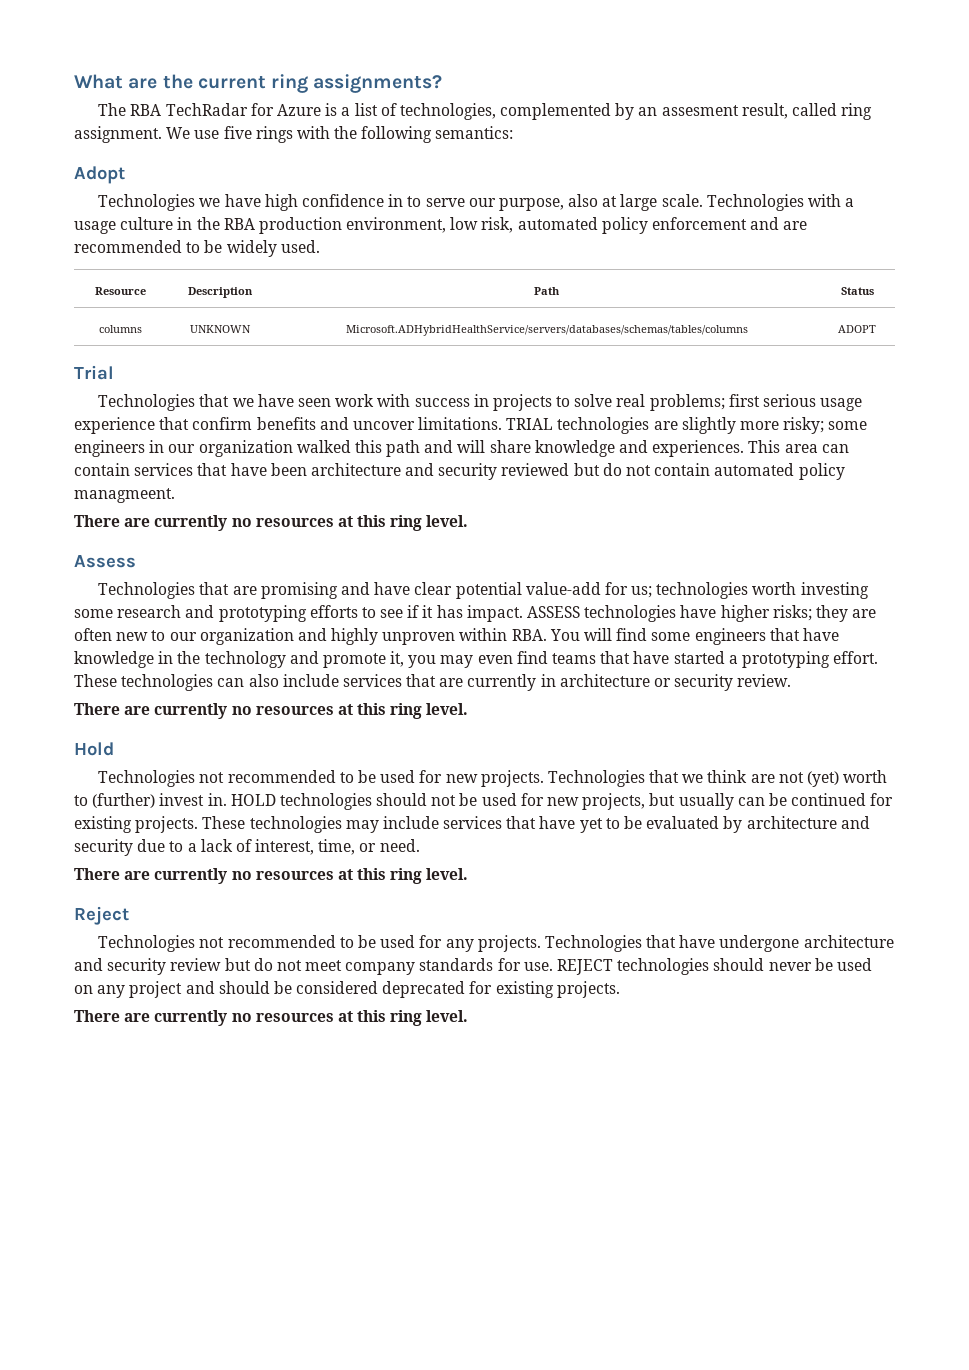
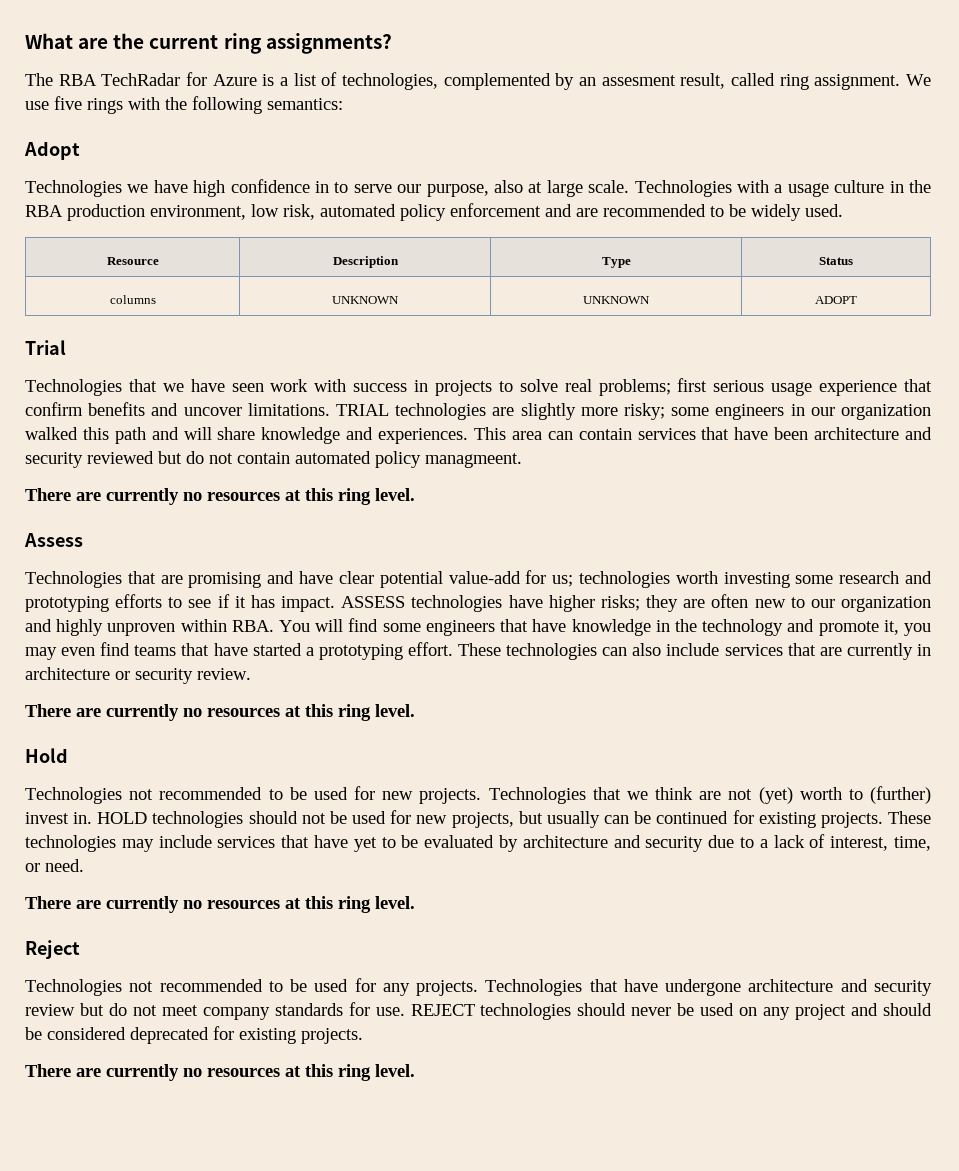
- Resource | Description | Path | Status
+ Resource | Description | Type | Status
- columns | UNKNOWN | Microsoft.ADHybridHealthService/servers/databases/schemas/tables/columns | ADOPT
+ columns | UNKNOWN | UNKNOWN | ADOPT

